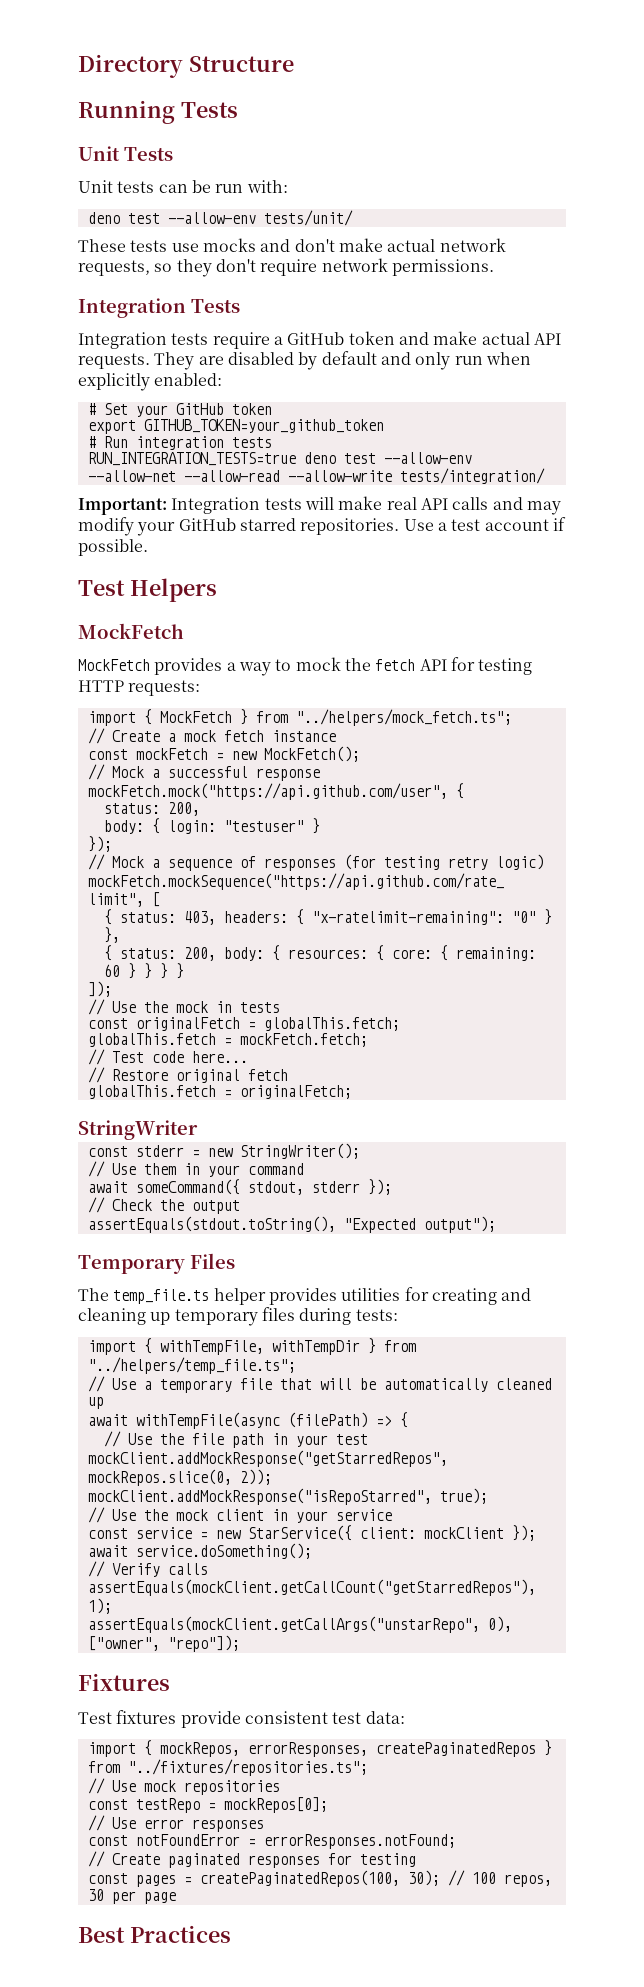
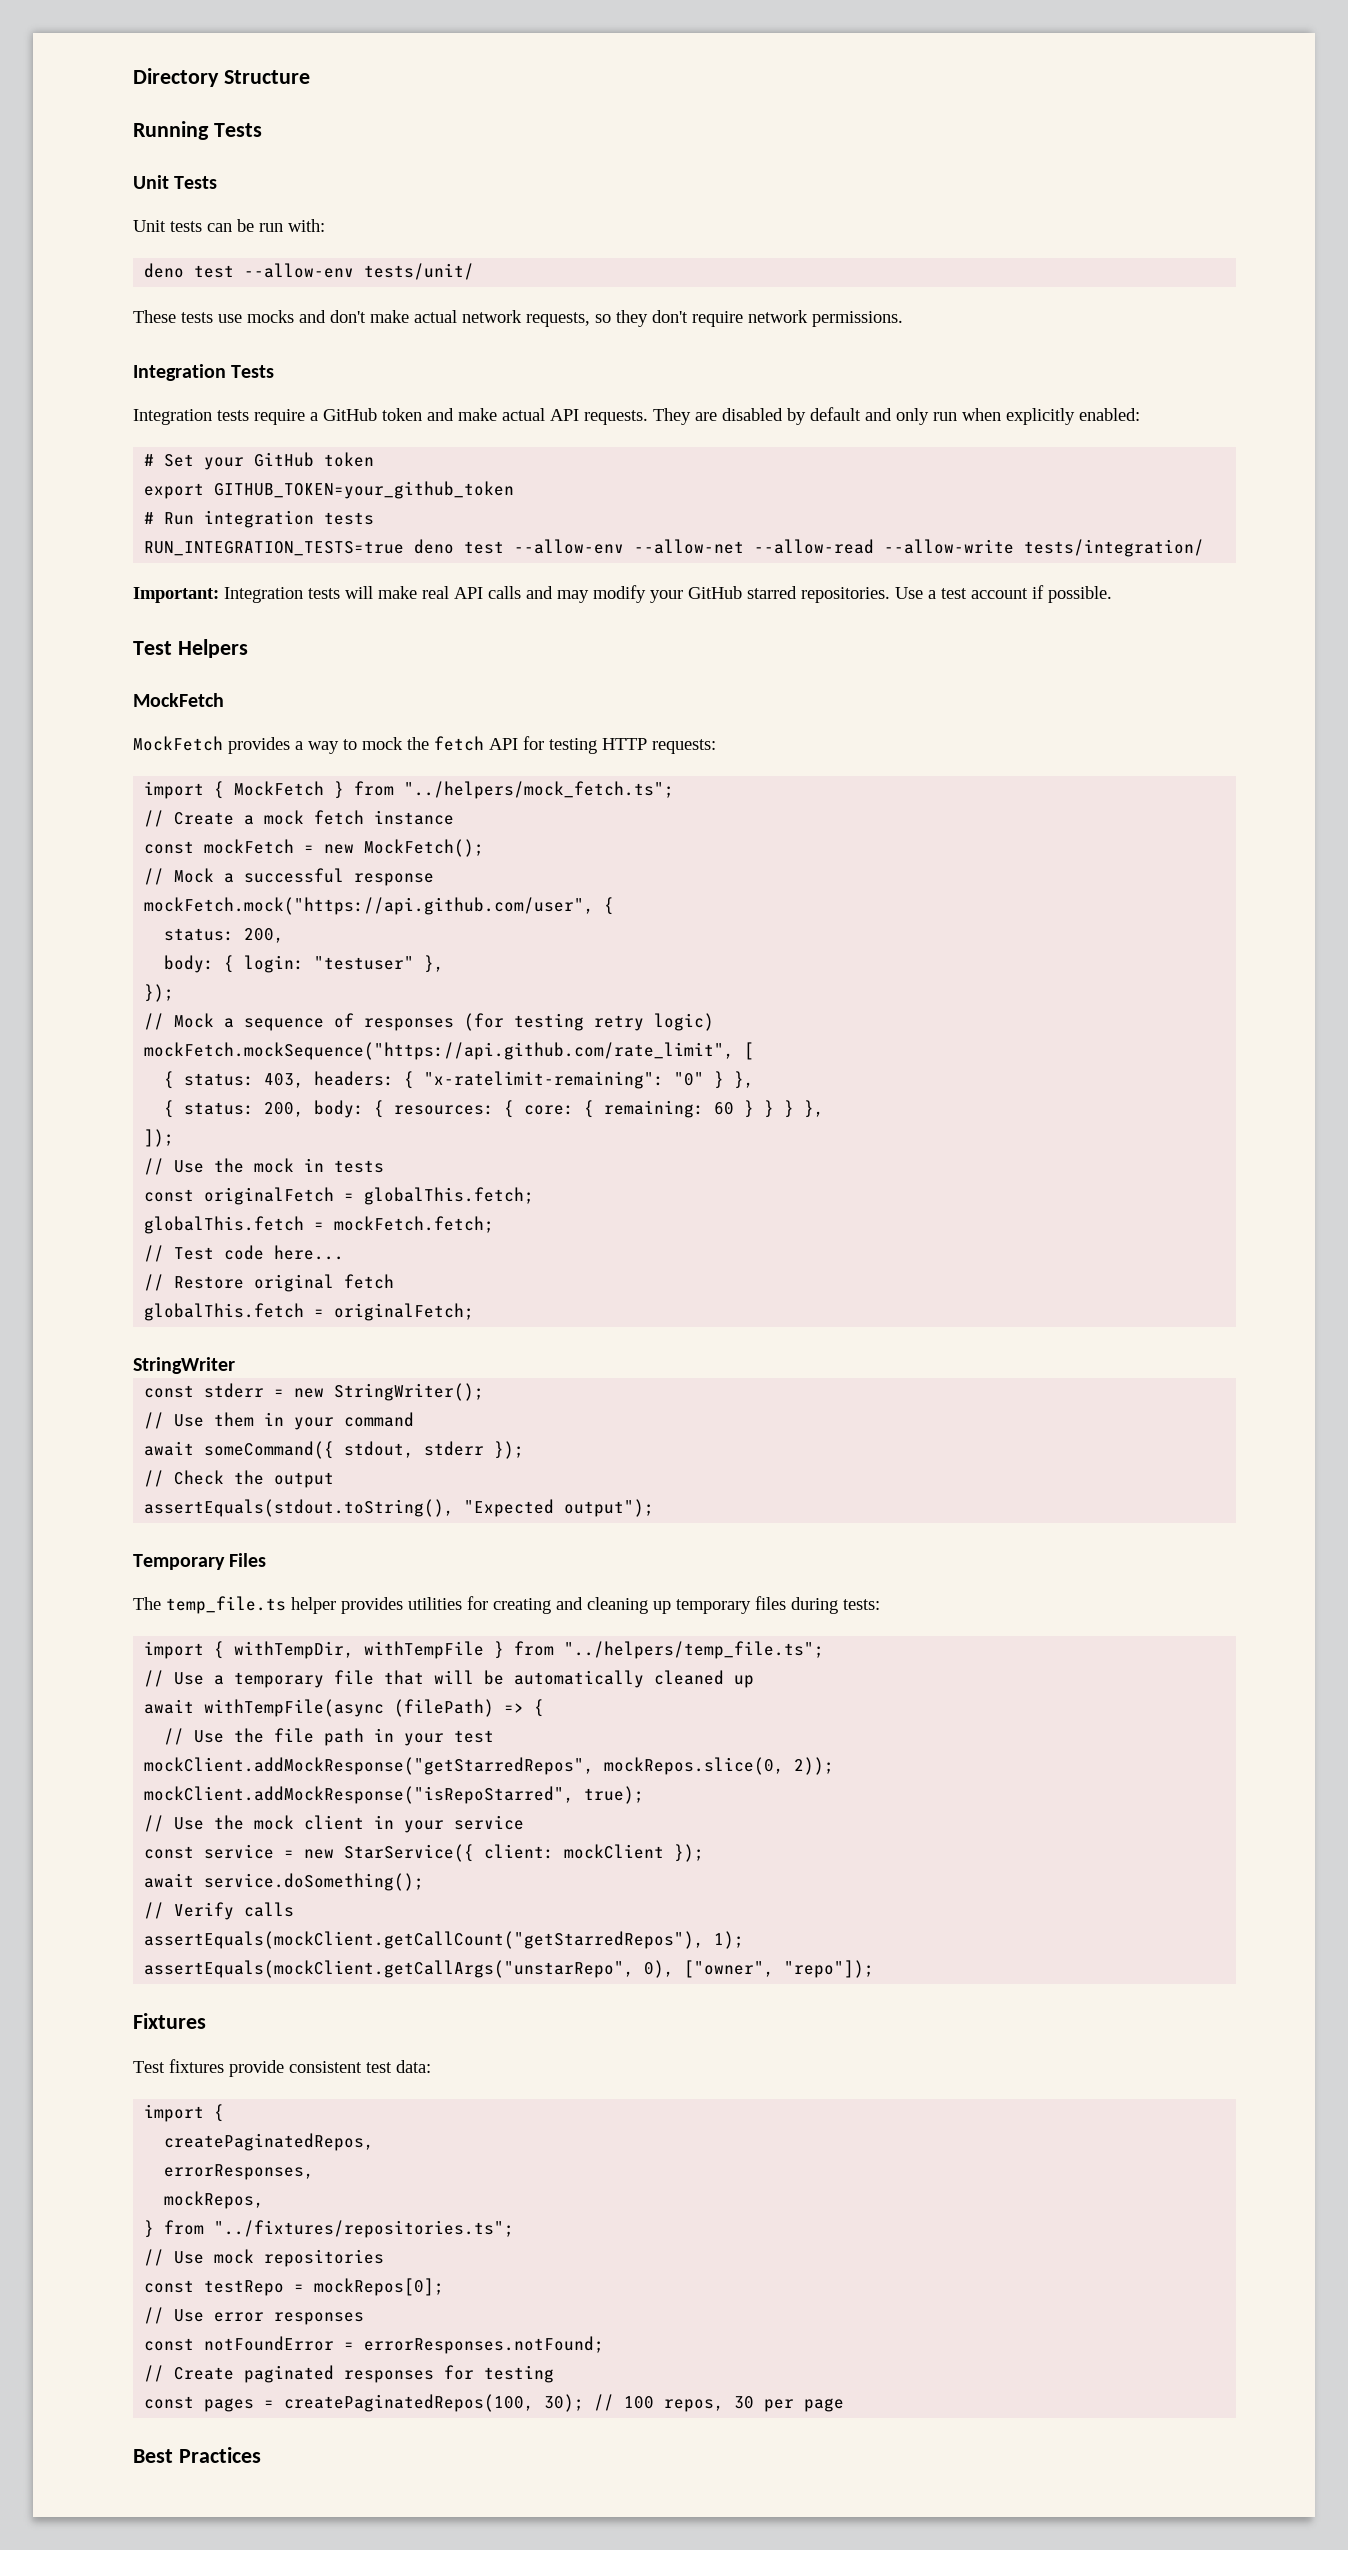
- body: { login: "testuser" }
+ body: { login: "testuser" },
- { status: 200, body: { resources: { core: { remaining: 60 } } } }
+ { status: 200, body: { resources: { core: { remaining: 60 } } } },
- import { withTempFile, withTempDir } from "../helpers/temp_file.ts";
+ import { withTempDir, withTempFile } from "../helpers/temp_file.ts";
  Test fixtures provide consistent test data:
- import { mockRepos, errorResponses, createPaginatedRepos } from "../fixtures/repositories.ts";
+ import {
+ createPaginatedRepos,
+ errorResponses,
+ mockRepos,
+ } from "../fixtures/repositories.ts";

